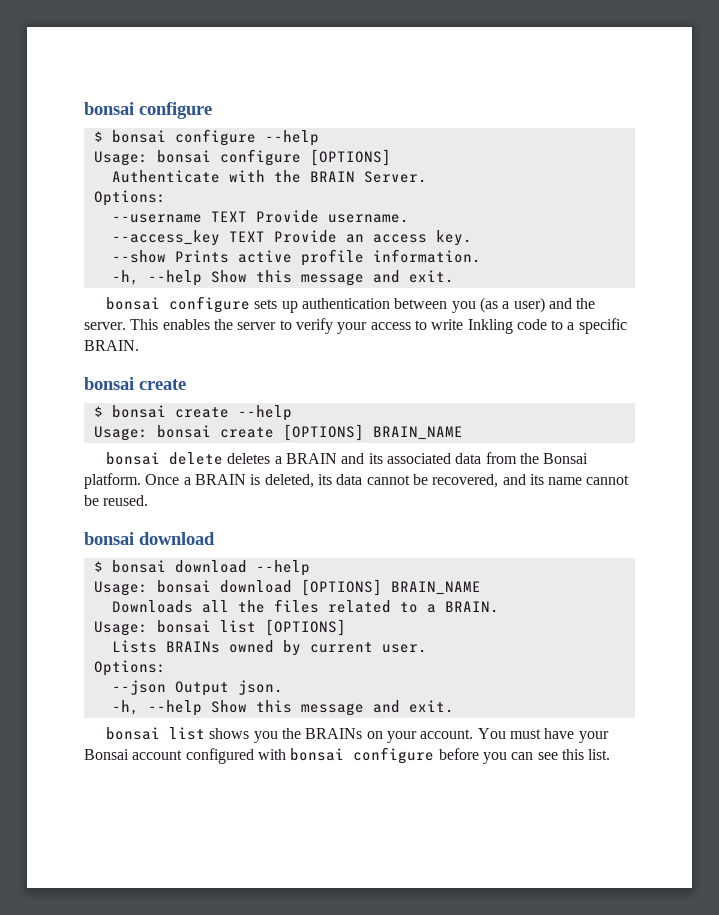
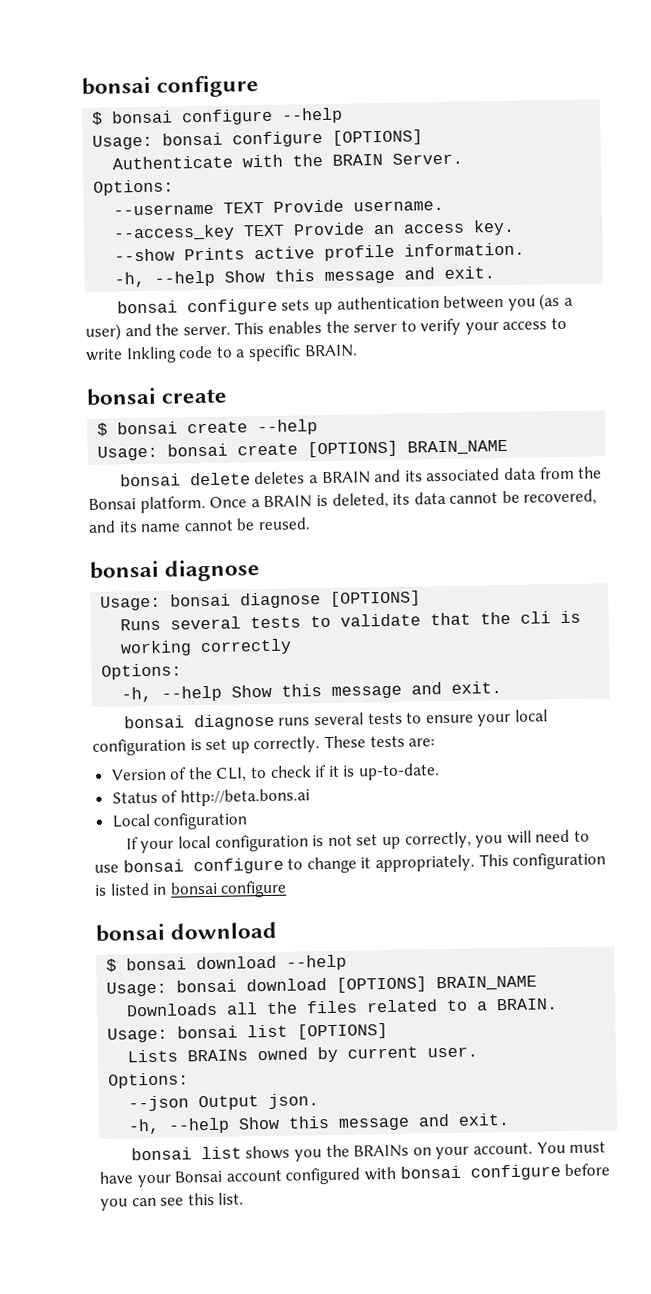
  Once a BRAIN is deleted, its data cannot be recovered, and its name cannot be reused.
+ bonsai diagnose
+ Usage: bonsai diagnose [OPTIONS]
+ Runs several tests to validate that the cli is working correctly
+ Options:
+ -h, --help Show this message and exit.
+ bonsai diagnose runs several tests to ensure your local configuration is set up correctly. These tests are:
+ Version of the CLI, to check if it is up-to-date.
+ Status of http://beta.bons.ai
+ Local configuration
+ If your local configuration is not set up correctly, you will need to use bonsai configure to change it appropriately. This configuration is listed in bonsai configure

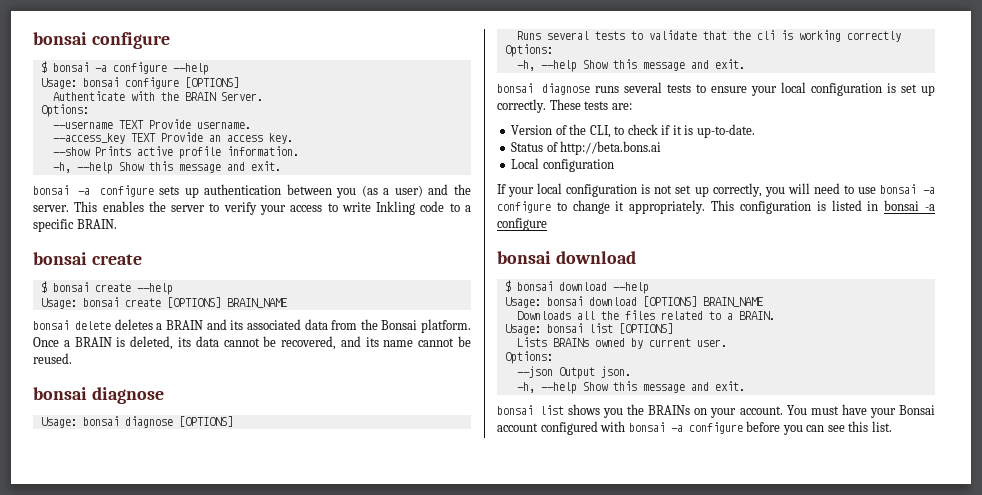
- $ bonsai configure --help
+ $ bonsai -a configure --help
- bonsai configure sets up authentication between you (as a user) and the server.
+ bonsai -a configure sets up authentication between you (as a user) and the server.
- If your local configuration is not set up correctly, you will need to use bonsai configure to change it appropriately.
+ If your local configuration is not set up correctly, you will need to use bonsai -a configure to change it appropriately.
- This configuration is listed in bonsai configure
+ This configuration is listed in bonsai -a configure
- You must have your Bonsai account configured with bonsai configure before you can see this list.
+ You must have your Bonsai account configured with bonsai -a configure before you can see this list.

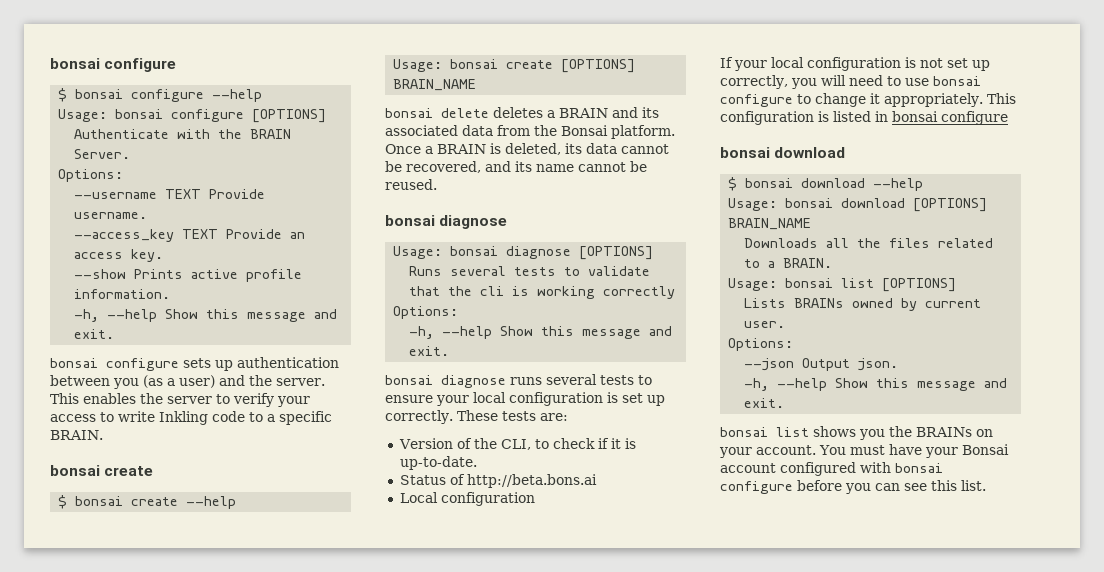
- $ bonsai -a configure --help
+ $ bonsai configure --help
- bonsai -a configure sets up authentication between you (as a user) and the server.
+ bonsai configure sets up authentication between you (as a user) and the server.
- If your local configuration is not set up correctly, you will need to use bonsai -a configure to change it appropriately.
+ If your local configuration is not set up correctly, you will need to use bonsai configure to change it appropriately.
- This configuration is listed in bonsai -a configure
+ This configuration is listed in bonsai configure
- You must have your Bonsai account configured with bonsai -a configure before you can see this list.
+ You must have your Bonsai account configured with bonsai configure before you can see this list.

